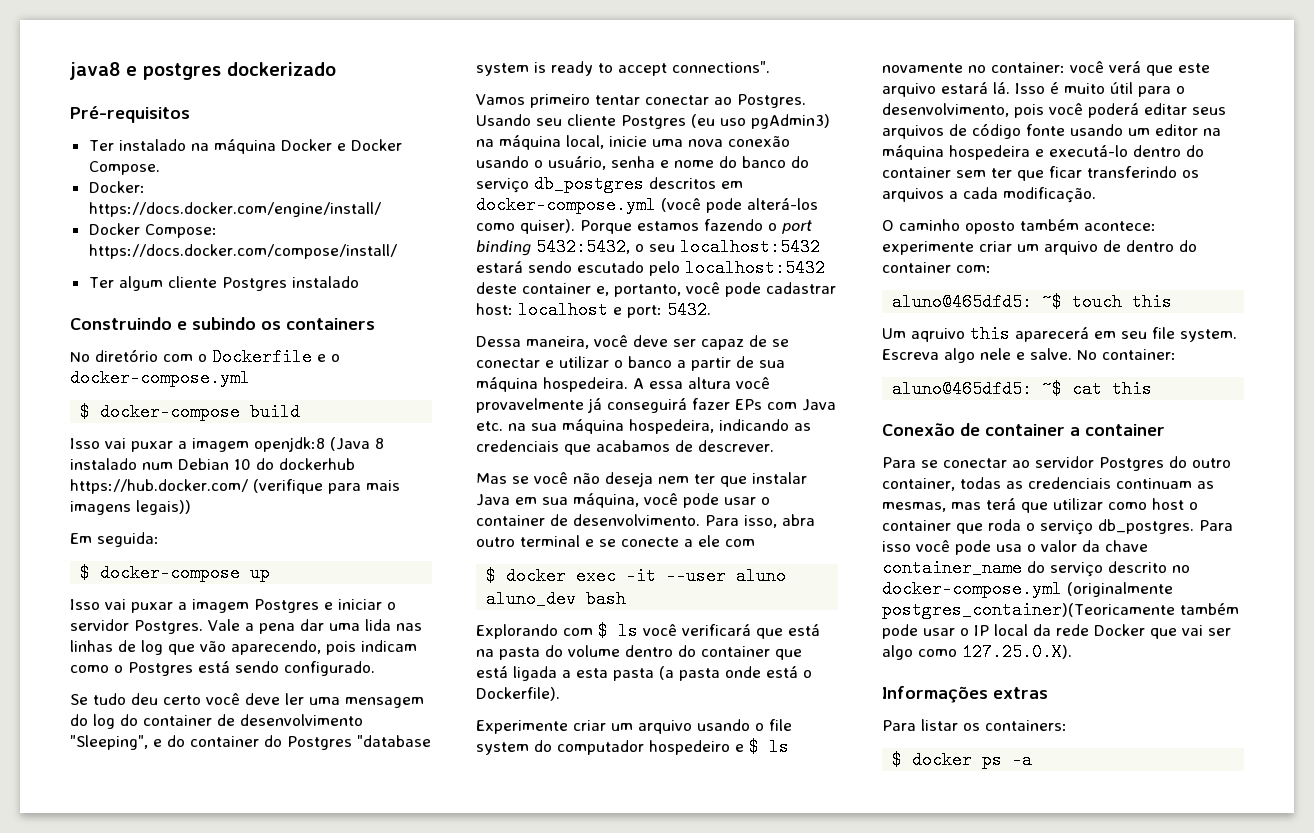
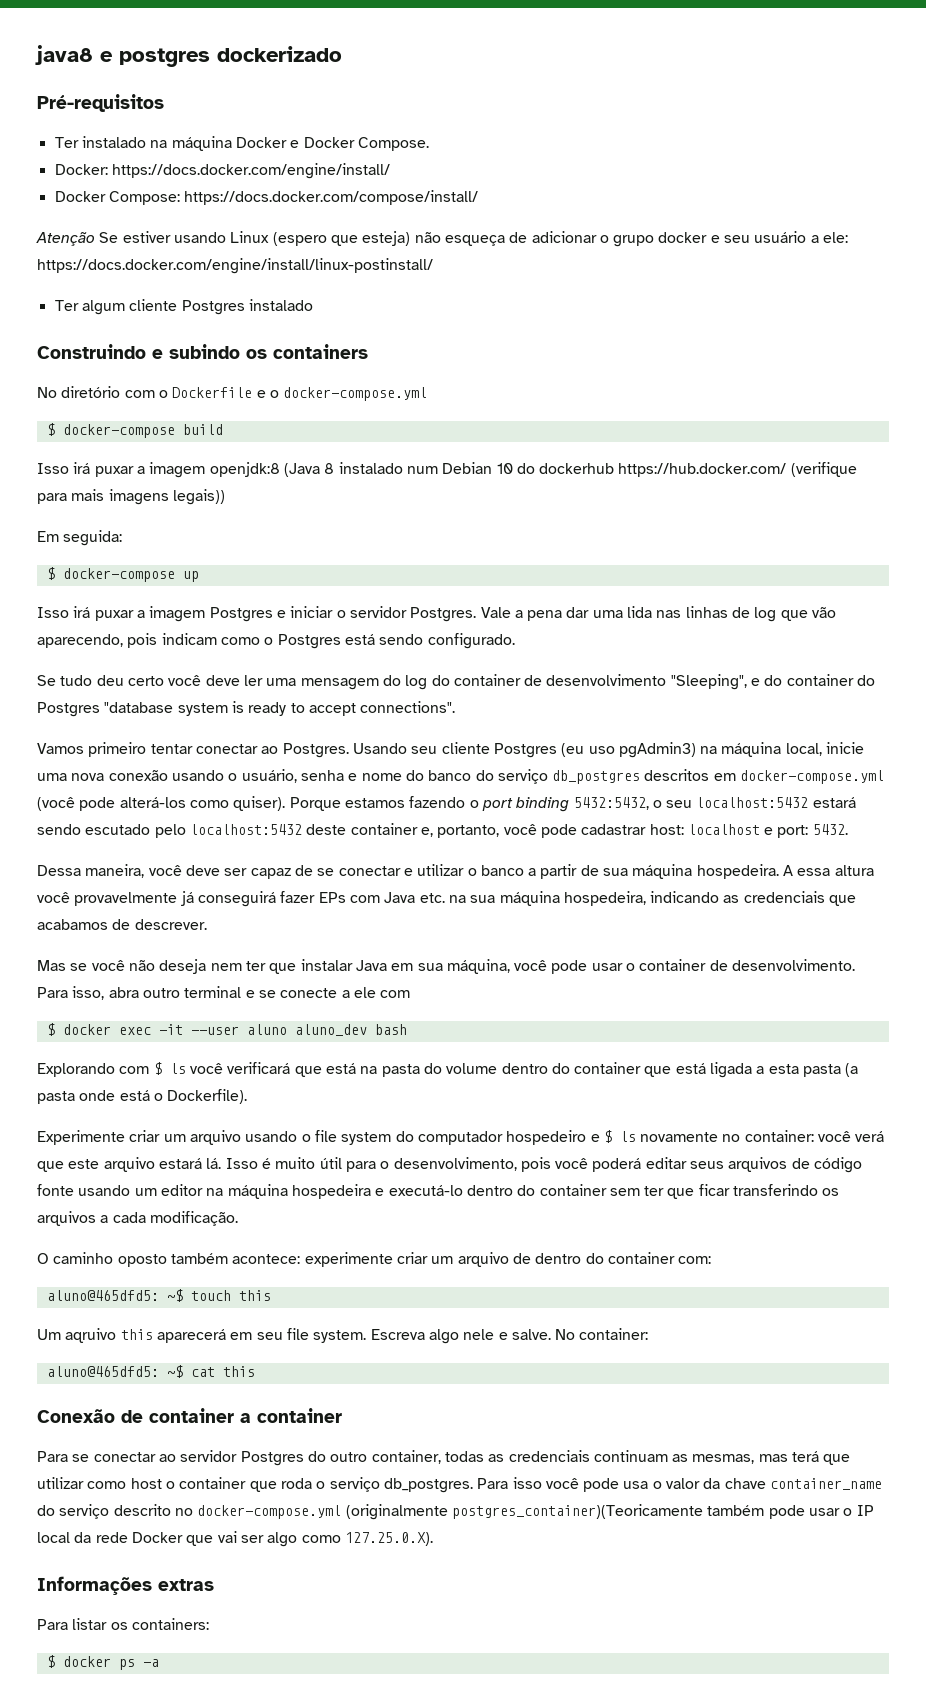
+ Atenção Se estiver usando Linux (espero que esteja) não esqueça de adicionar o grupo docker e seu usuário a ele: https://docs.docker.com/engine/install/linux-postinstall/
- Isso vai puxar a imagem openjdk:8 (Java 8 instalado num Debian 10 do dockerhub https://hub.docker.com/ (verifique para mais imagens legais))
+ Isso irá puxar a imagem openjdk:8 (Java 8 instalado num Debian 10 do dockerhub https://hub.docker.com/ (verifique para mais imagens legais))
- Isso vai puxar a imagem Postgres e iniciar o servidor Postgres.
+ Isso irá puxar a imagem Postgres e iniciar o servidor Postgres.

